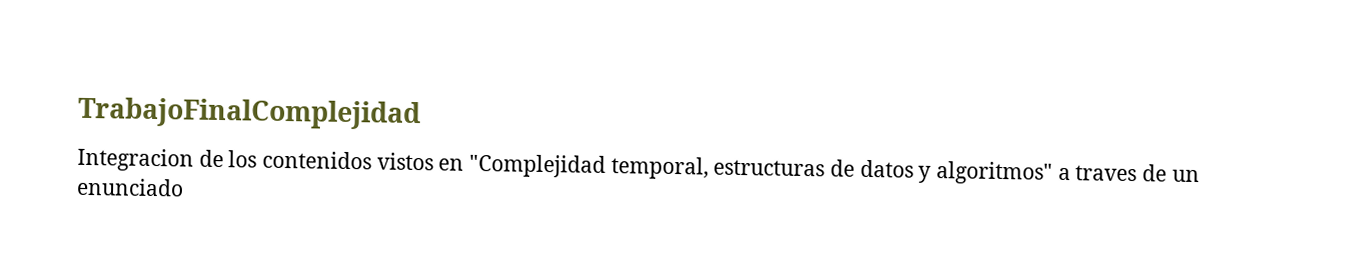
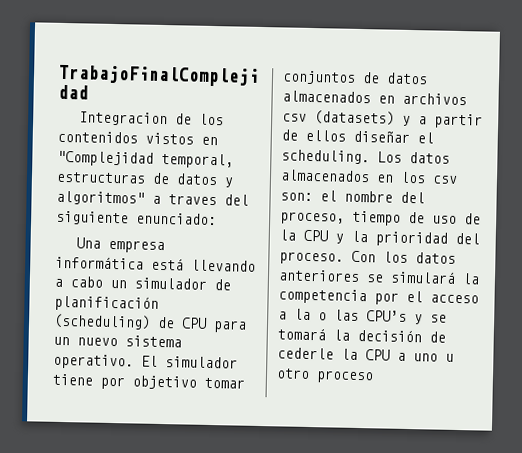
- Integracion de los contenidos vistos en "Complejidad temporal, estructuras de datos y algoritmos" a traves de un enunciado
+ Integracion de los contenidos vistos en "Complejidad temporal, estructuras de datos y algoritmos" a traves del siguiente enunciado:
+ Una empresa informática está llevando a cabo un simulador de planificación (scheduling) de CPU para un nuevo sistema operativo. El simulador tiene por objetivo tomar conjuntos de datos almacenados en archivos csv (datasets) y a partir de ellos diseñar el scheduling. Los datos almacenados en los csv son: el nombre del proceso, tiempo de uso de la CPU y la prioridad del proceso. Con los datos anteriores se simulará la competencia por el acceso a la o las CPU’s y se tomará la decisión de cederle la CPU a uno u otro proceso

